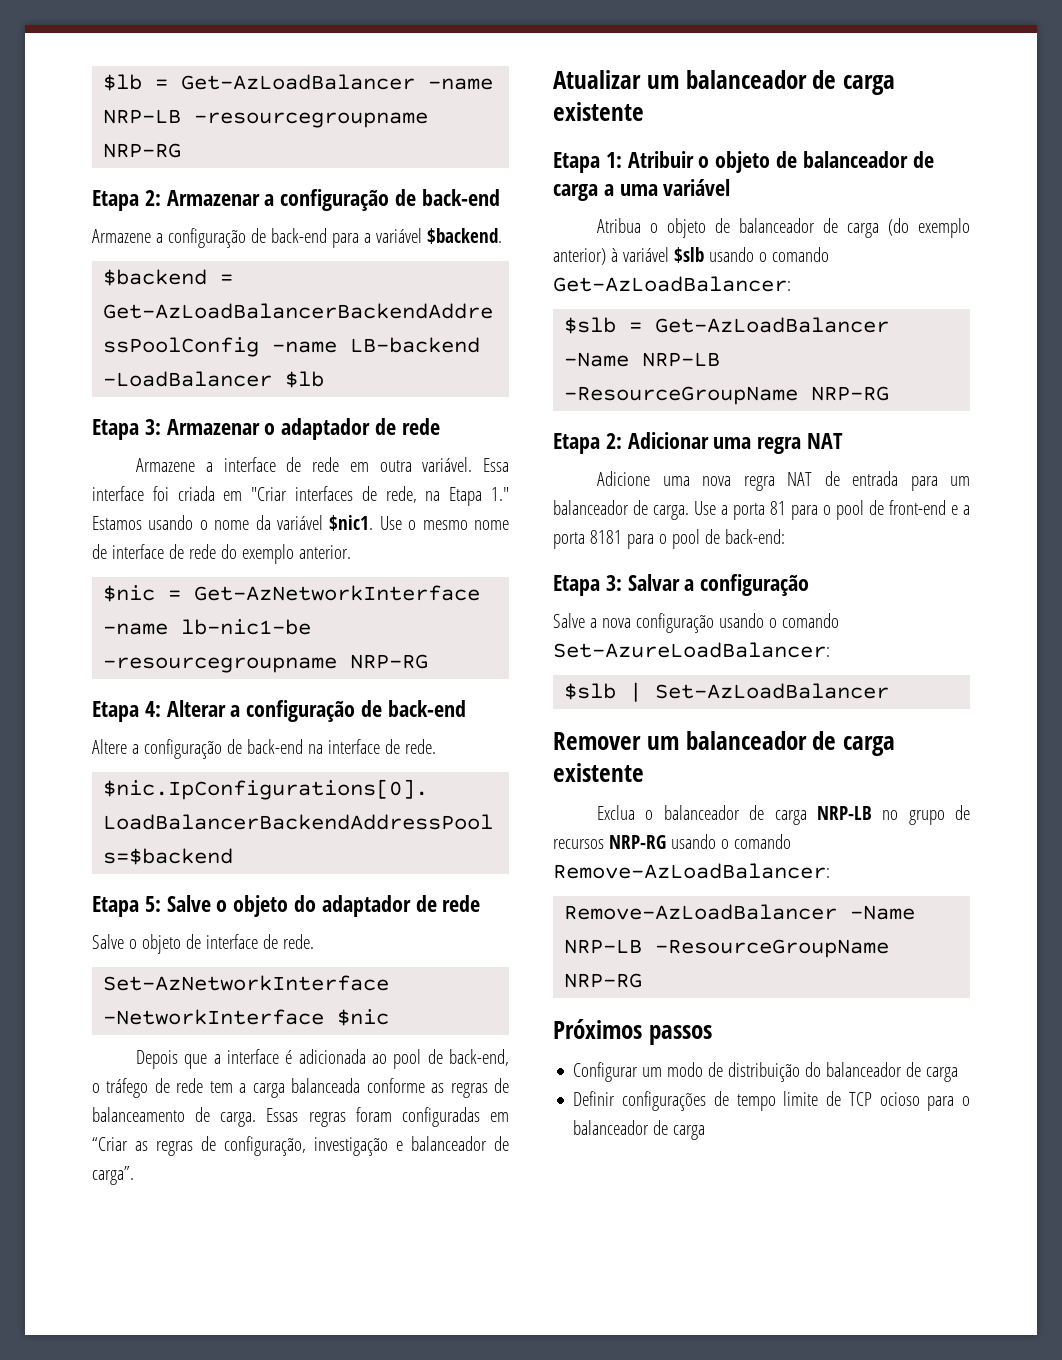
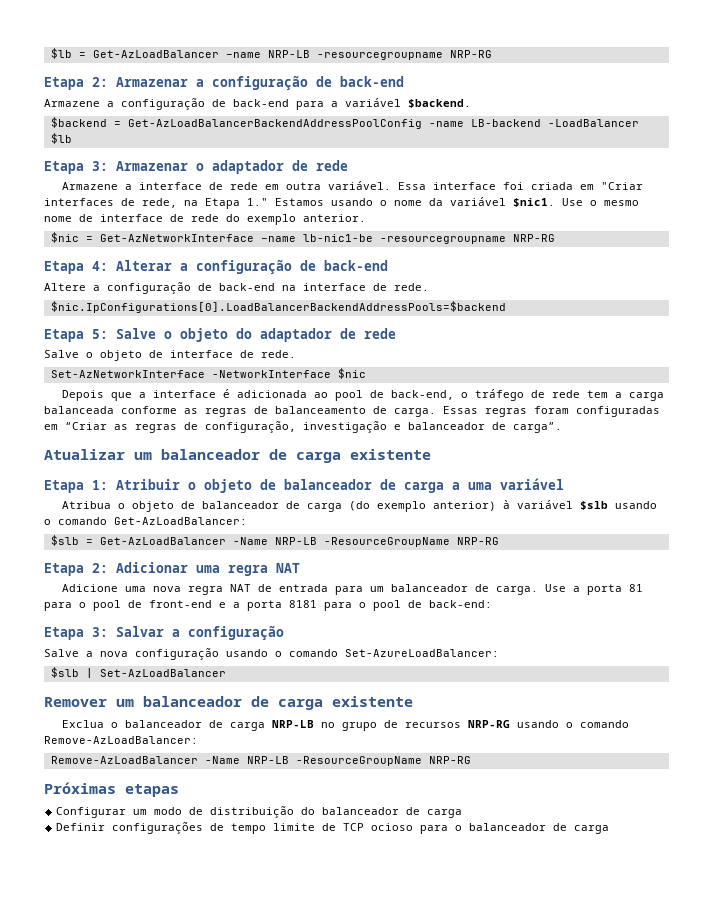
- Próximos passos
+ Próximas etapas

